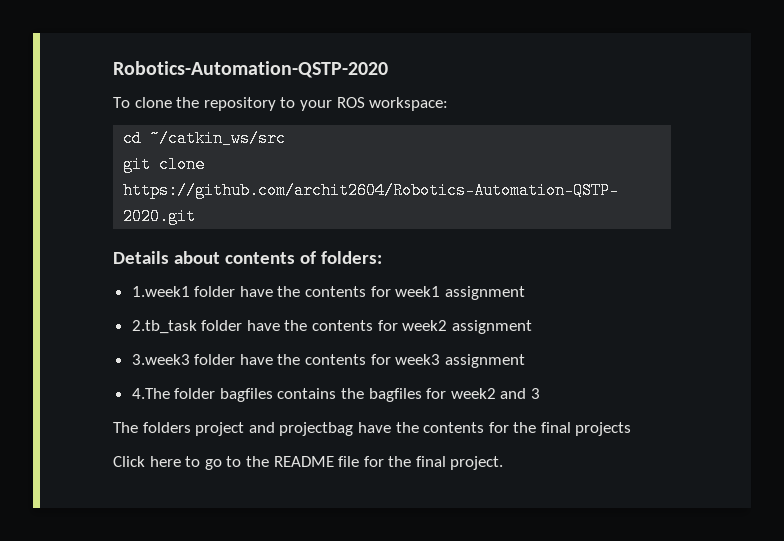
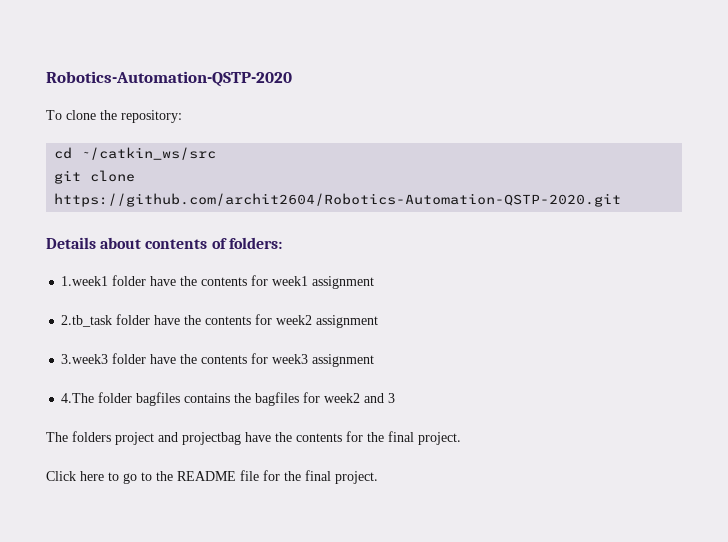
- To clone the repository to your ROS workspace:
+ To clone the repository:
- The folders project and projectbag have the contents for the final projects
+ The folders project and projectbag have the contents for the final project.

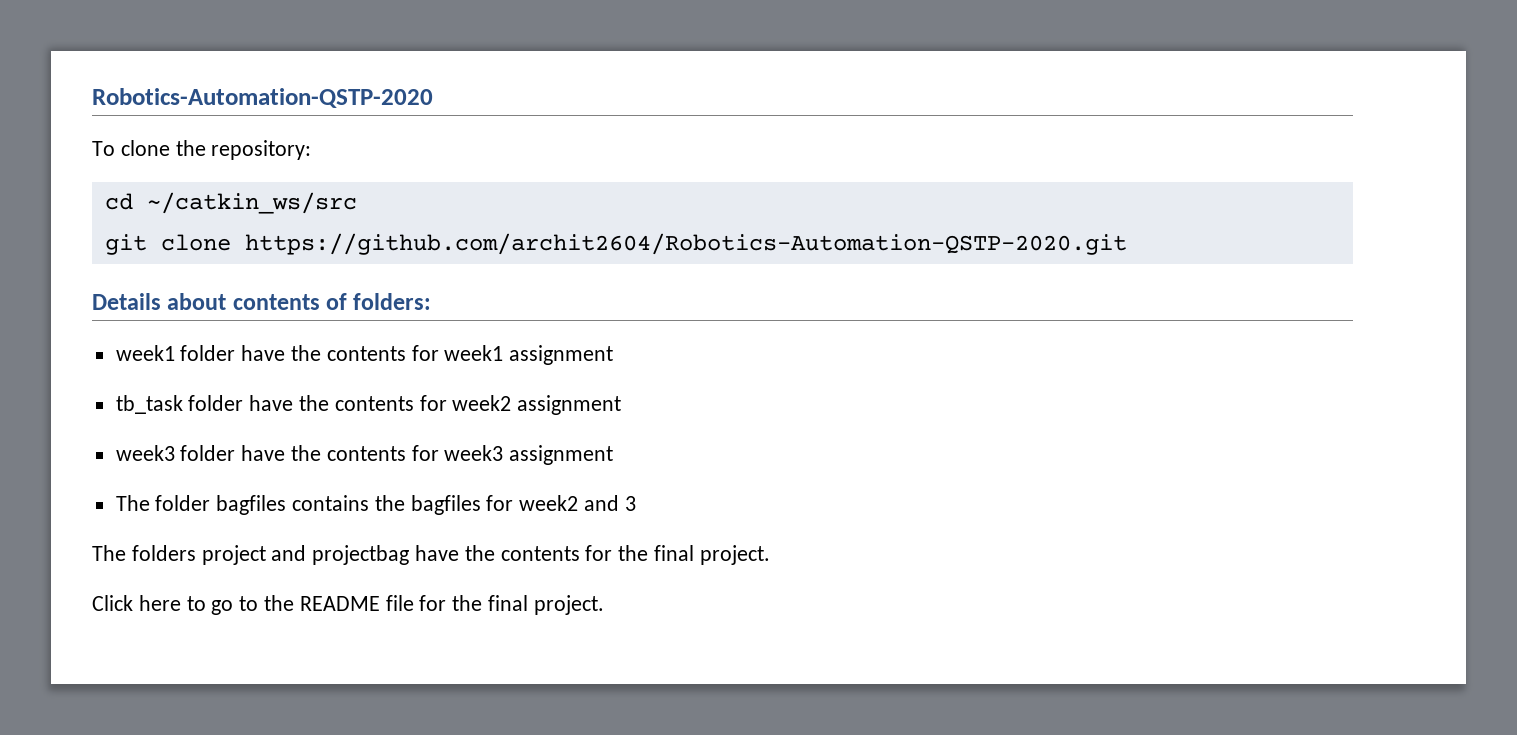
- 1.week1 folder have the contents for week1 assignment
+ week1 folder have the contents for week1 assignment
- 2.tb_task folder have the contents for week2 assignment
+ tb_task folder have the contents for week2 assignment
- 3.week3 folder have the contents for week3 assignment
+ week3 folder have the contents for week3 assignment
- 4.The folder bagfiles contains the bagfiles for week2 and 3
+ The folder bagfiles contains the bagfiles for week2 and 3

